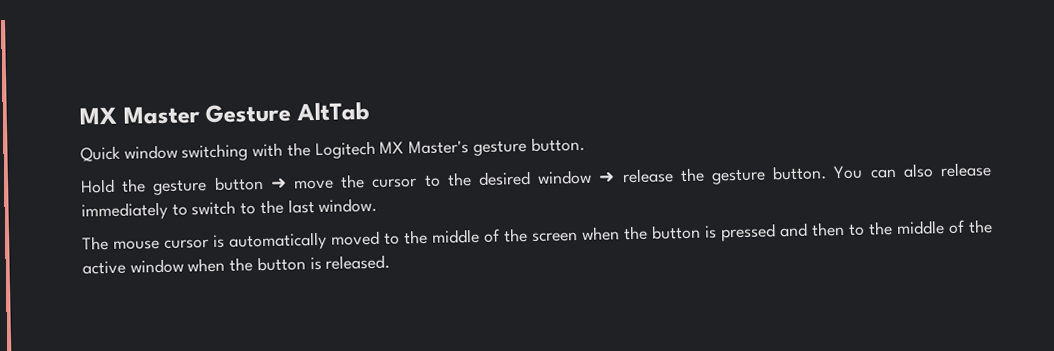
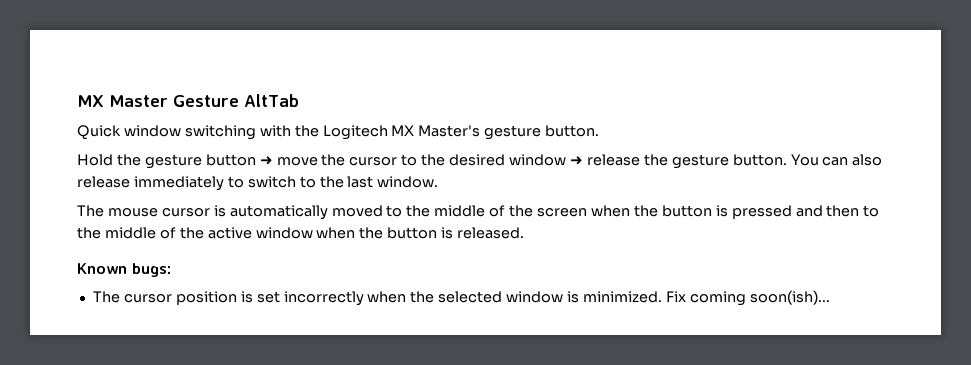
+ Known bugs:
+ The cursor position is set incorrectly when the selected window is minimized. Fix coming soon(ish)...

